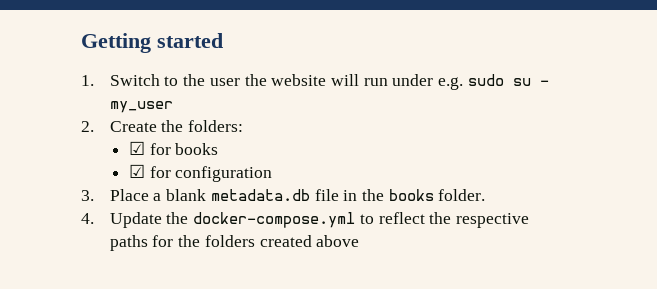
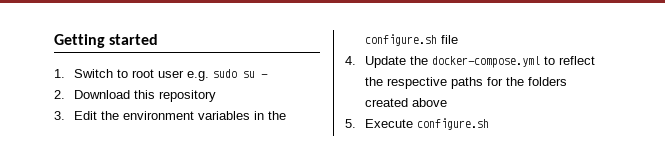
- 1. Switch to the user the website will run under e.g. sudo su - my_user
+ 1. Switch to root user e.g. sudo su -
- 2. Create the folders:
- ☑ for books
- ☑ for configuration
- 3. Place a blank metadata.db file in the books folder.
+ 2. Download this repository
+ 3. Edit the environment variables in the configure.sh file
+ 5. Execute configure.sh

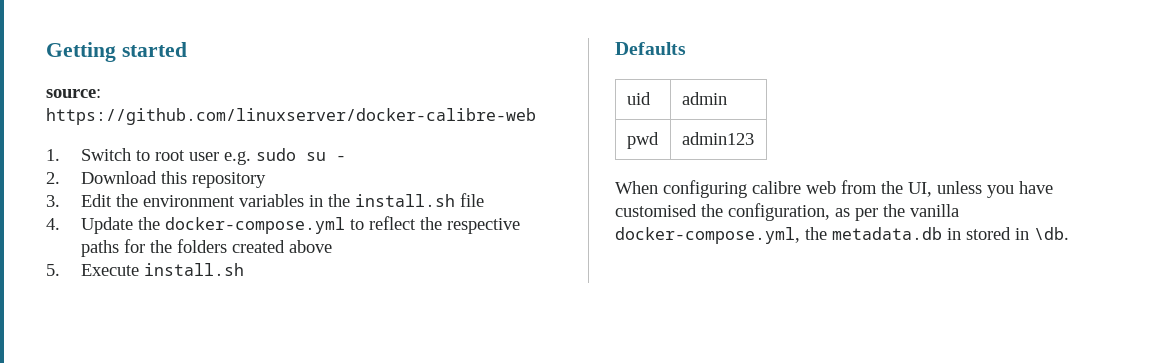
+ source: https://github.com/linuxserver/docker-calibre-web
- 3. Edit the environment variables in the configure.sh file
+ 3. Edit the environment variables in the install.sh file
- 5. Execute configure.sh
+ 5. Execute install.sh
+ Defaults
+ uid | admin
+ pwd | admin123
+ When configuring calibre web from the UI, unless you have customised the configuration, as per the vanilla docker-compose.yml, the metadata.db in stored in \db.

